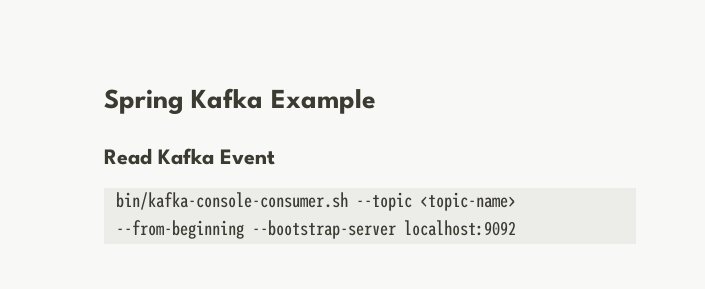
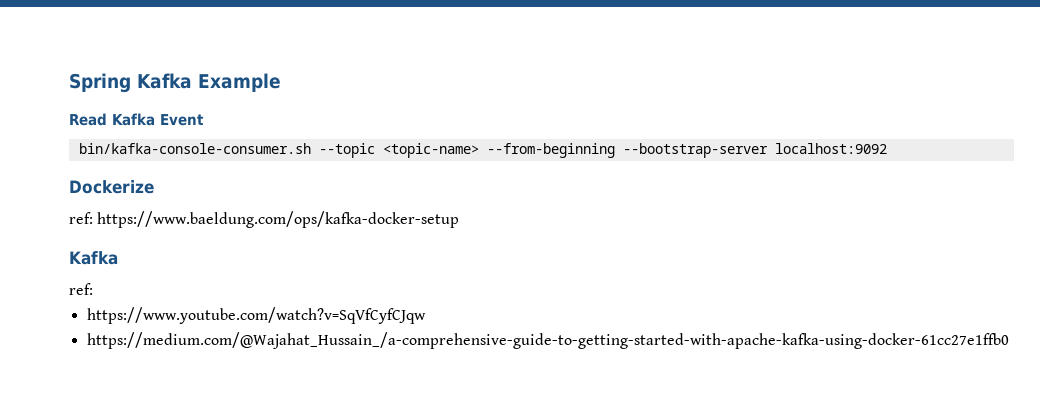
+ Dockerize
+ ref: https://www.baeldung.com/ops/kafka-docker-setup
+ Kafka
+ ref:
+ https://www.youtube.com/watch?v=SqVfCyfCJqw
+ https://medium.com/@Wajahat_Hussain_/a-comprehensive-guide-to-getting-started-with-apache-kafka-using-docker-61cc27e1ffb0

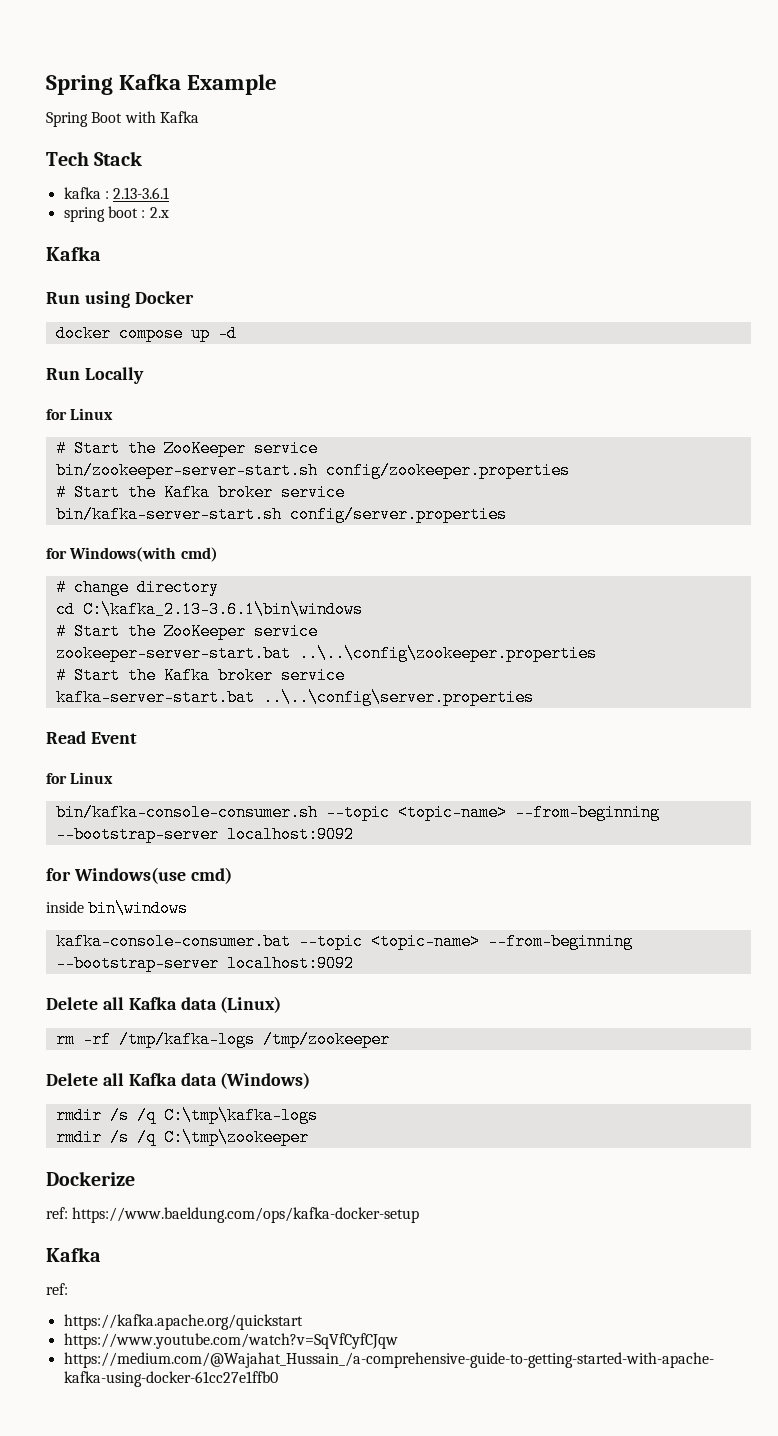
+ Spring Boot with Kafka
+ Tech Stack
+ kafka : 2.13-3.6.1
+ spring boot : 2.x
+ Kafka
+ Run using Docker
+ docker compose up -d
+ Run Locally
+ for Linux
+ # Start the ZooKeeper service
+ bin/zookeeper-server-start.sh config/zookeeper.properties
+ # Start the Kafka broker service
+ bin/kafka-server-start.sh config/server.properties
+ for Windows(with cmd)
+ # change directory
+ cd C:\kafka_2.13-3.6.1\bin\windows
+ # Start the ZooKeeper service
+ zookeeper-server-start.bat ..\..\config\zookeeper.properties
+ # Start the Kafka broker service
+ kafka-server-start.bat ..\..\config\server.properties
- Read Kafka Event
+ Read Event
+ for Linux
+ for Windows(use cmd)
+ inside bin\windows
+ kafka-console-consumer.bat --topic <topic-name> --from-beginning --bootstrap-server localhost:9092
+ Delete all Kafka data (Linux)
+ rm -rf /tmp/kafka-logs /tmp/zookeeper
+ Delete all Kafka data (Windows)
+ rmdir /s /q C:\tmp\kafka-logs
+ rmdir /s /q C:\tmp\zookeeper
+ https://kafka.apache.org/quickstart

